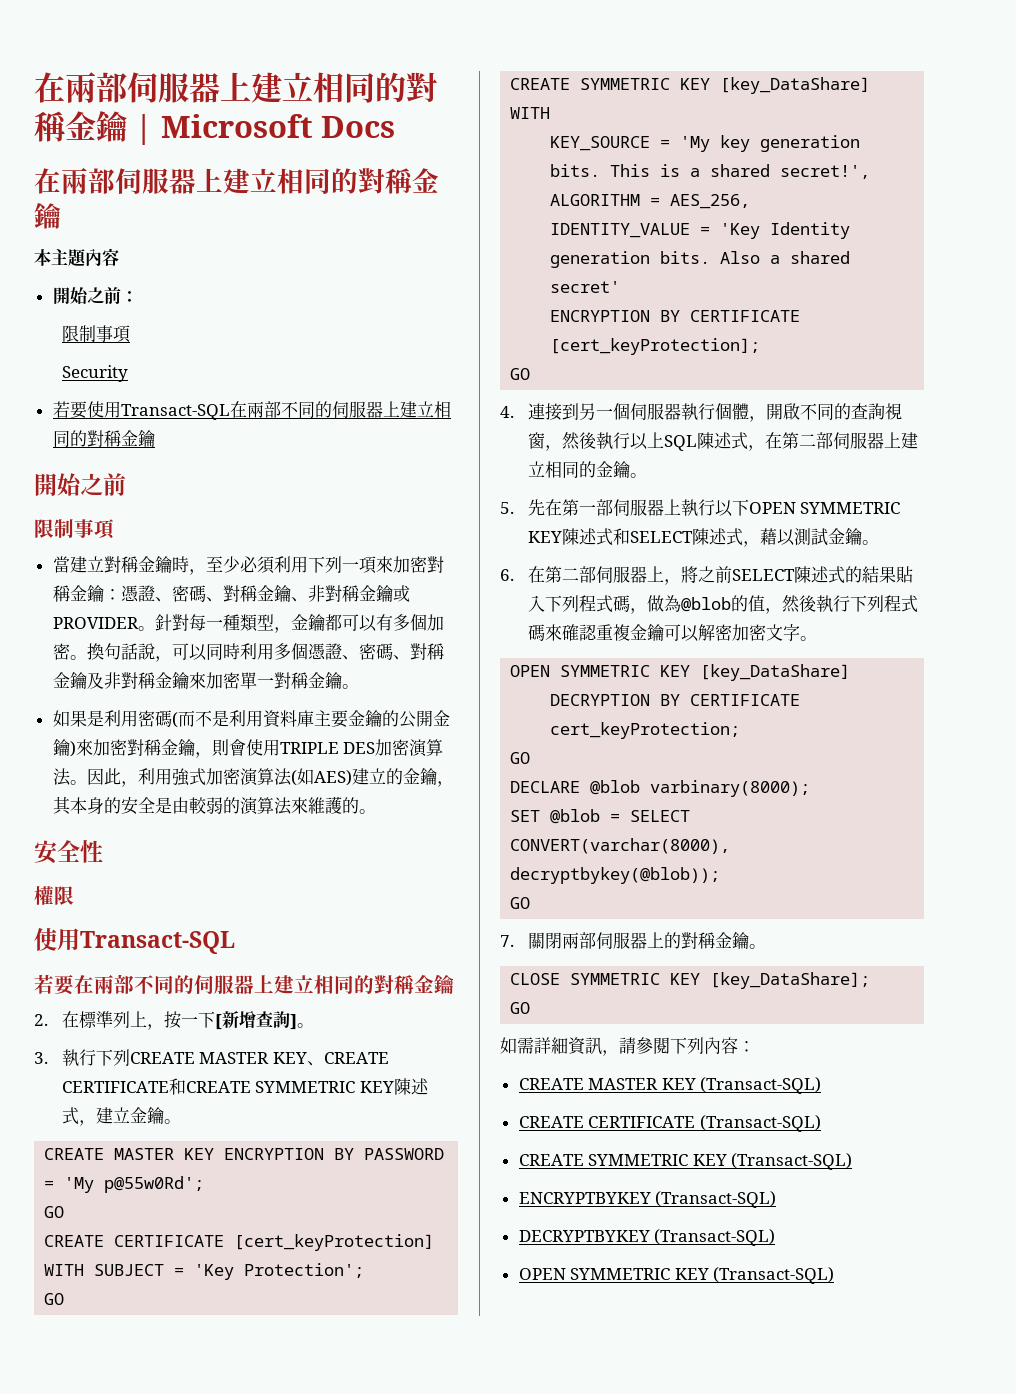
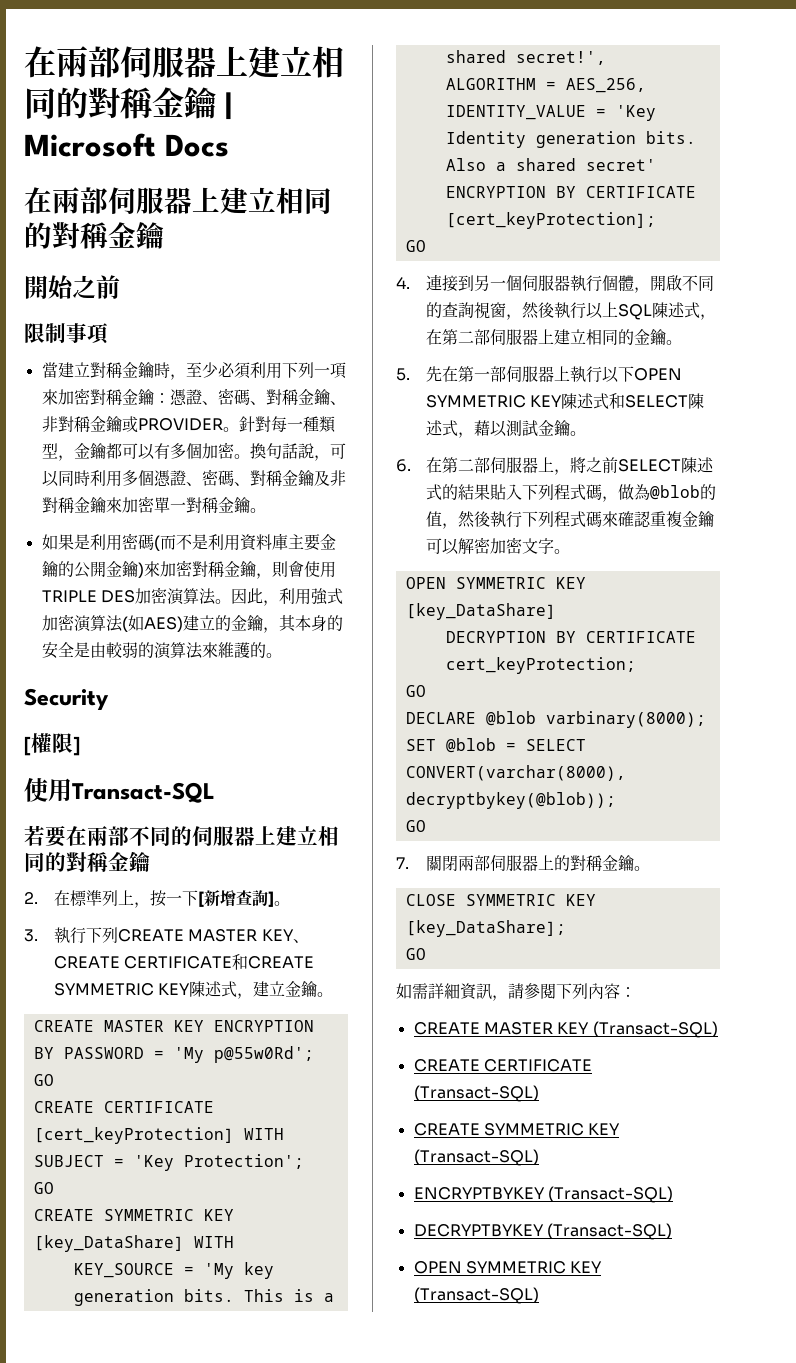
- 本主題內容
- 開始之前：
- 限制事項
- Security
- 若要使用Transact-SQL在兩部不同的伺服器上建立相同的對稱金鑰
- 安全性
- 權限
+ Security
+ [權限]

